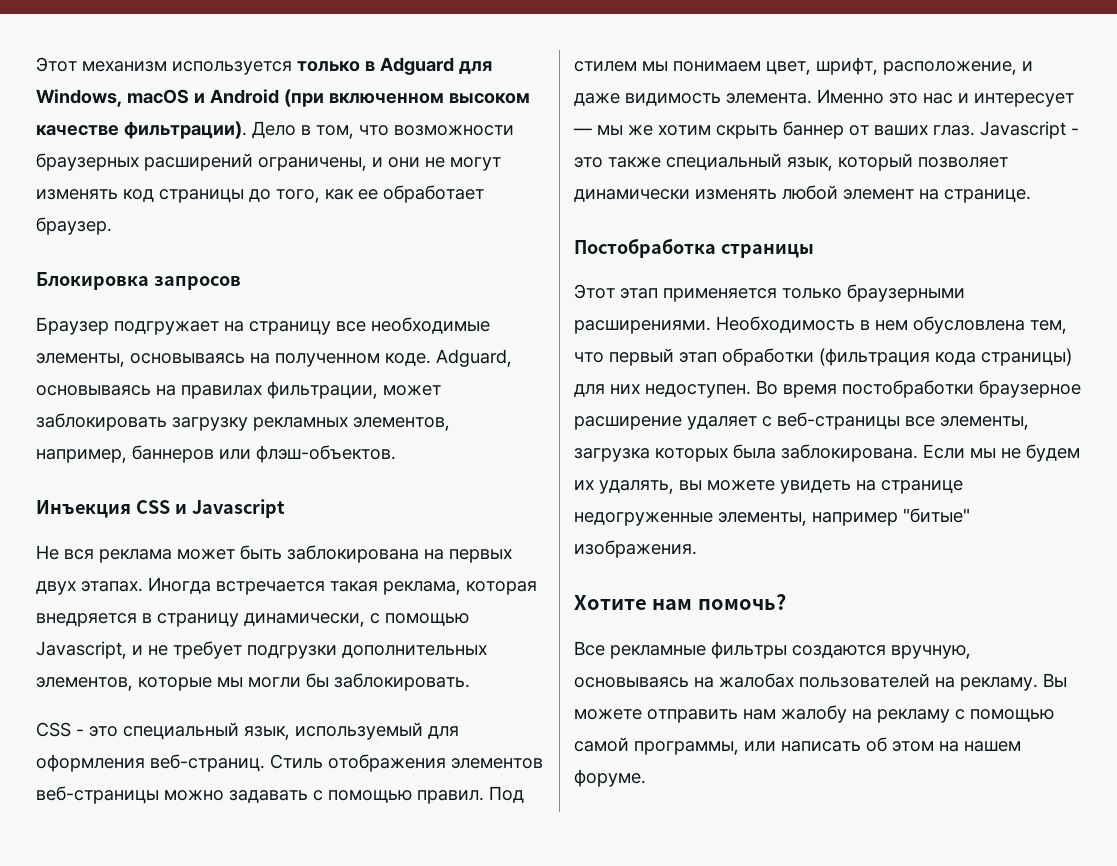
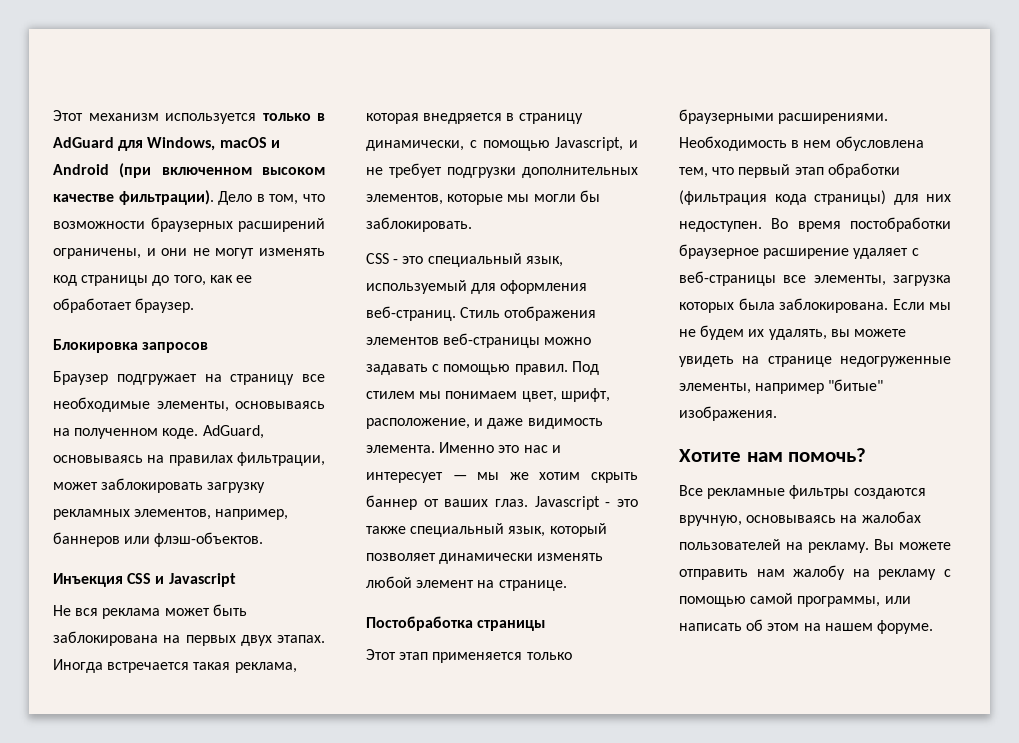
- Этот механизм используется только в Adguard для Windows, macOS и Android (при включенном высоком качестве фильтрации).
+ Этот механизм используется только в AdGuard для Windows, macOS и Android (при включенном высоком качестве фильтрации).
- Adguard, основываясь на правилах фильтрации, может заблокировать загрузку рекламных элементов, например, баннеров или флэш-объектов.
+ AdGuard, основываясь на правилах фильтрации, может заблокировать загрузку рекламных элементов, например, баннеров или флэш-объектов.

